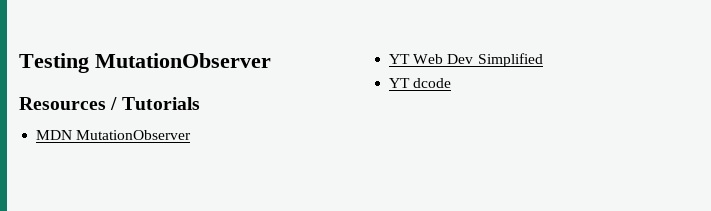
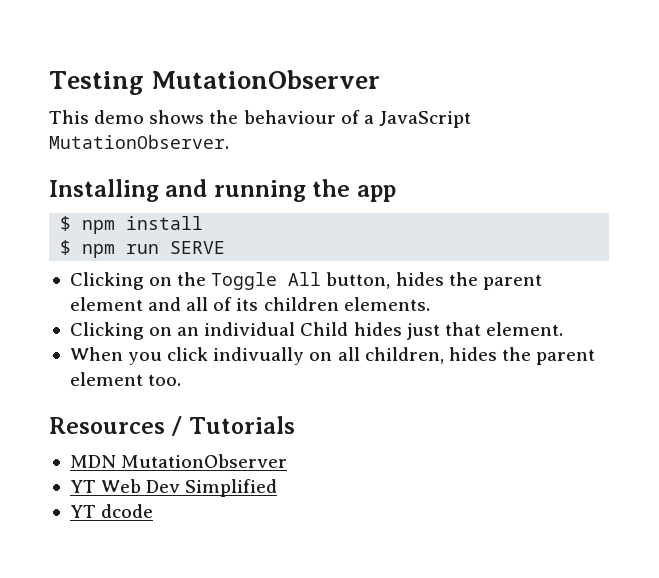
+ This demo shows the behaviour of a JavaScript MutationObserver.
+ Installing and running the app
+ $ npm install
+ $ npm run SERVE
+ Clicking on the Toggle All button, hides the parent element and all of its children elements.
+ Clicking on an individual Child hides just that element.
+ When you click indivually on all children, hides the parent element too.

